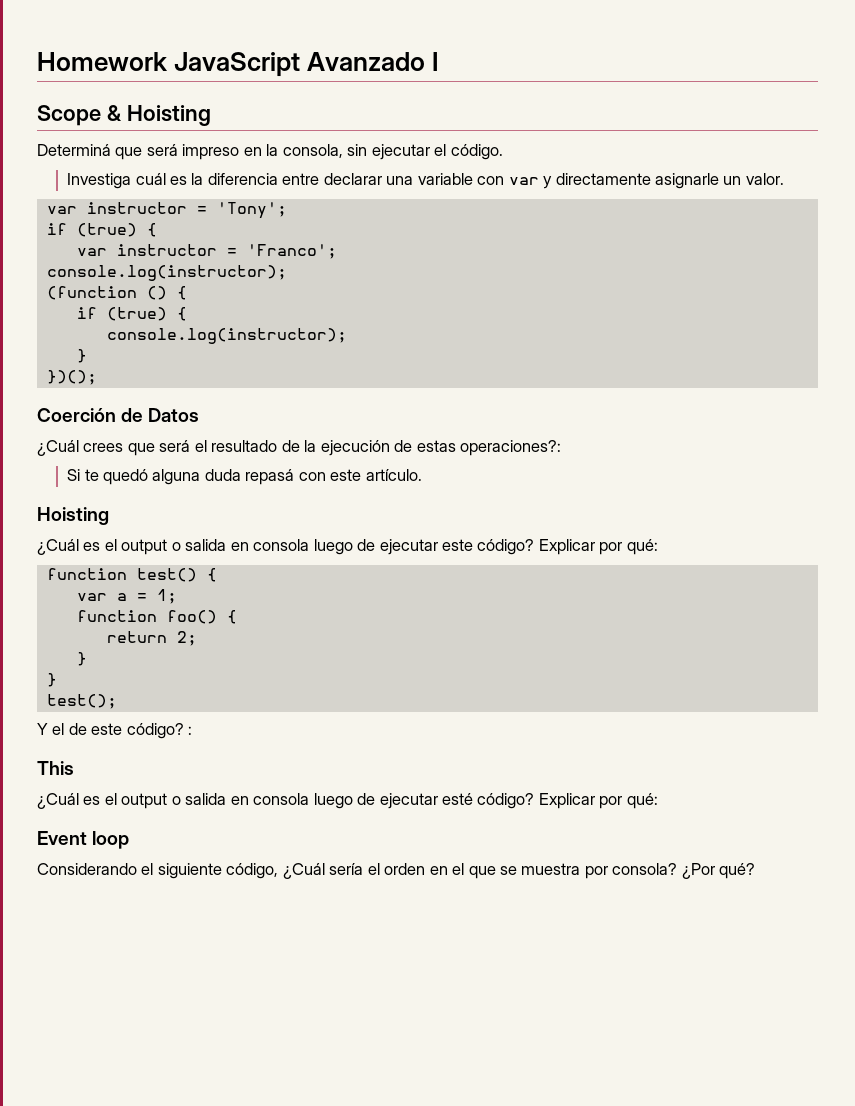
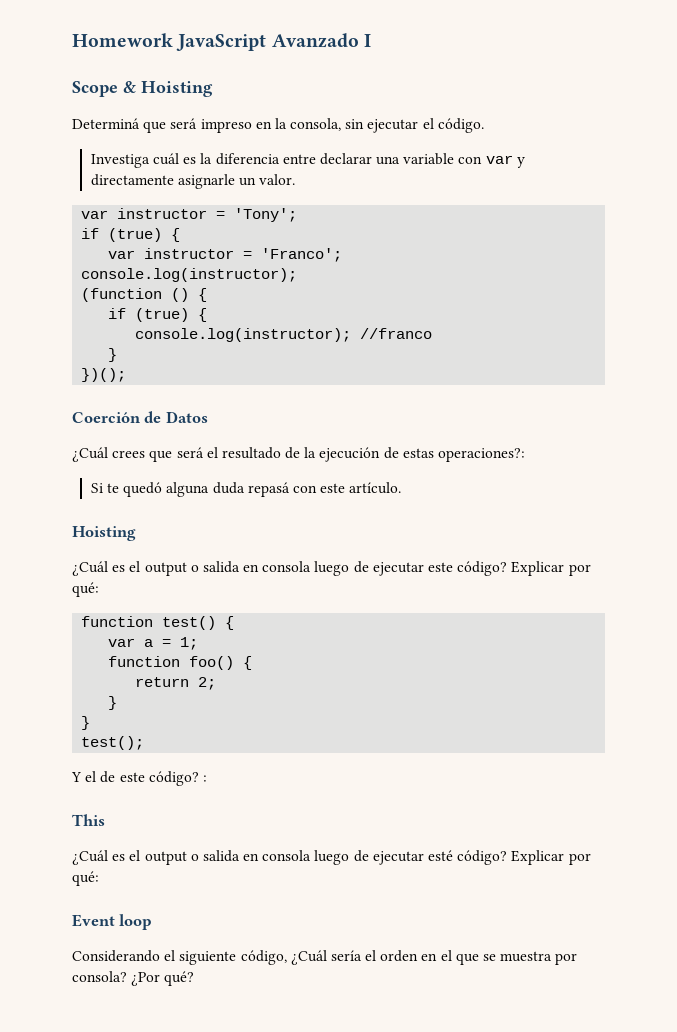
  (function () {
  if (true) {
- console.log(instructor);
+ console.log(instructor); //franco

